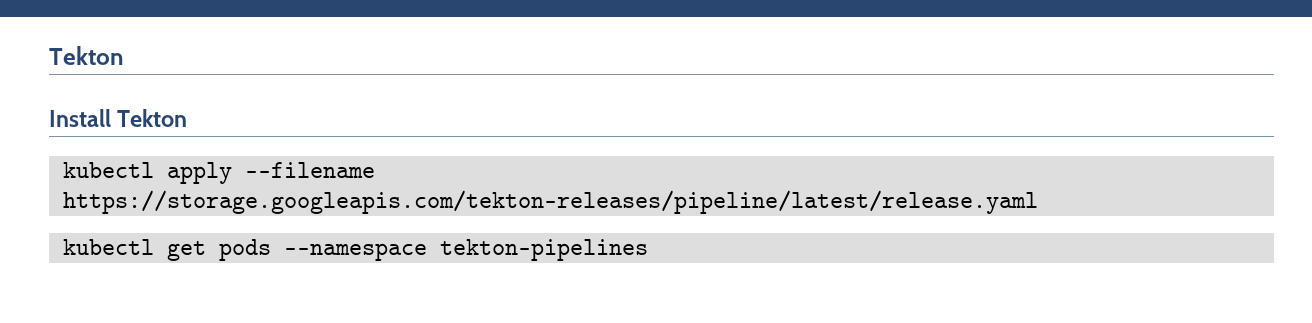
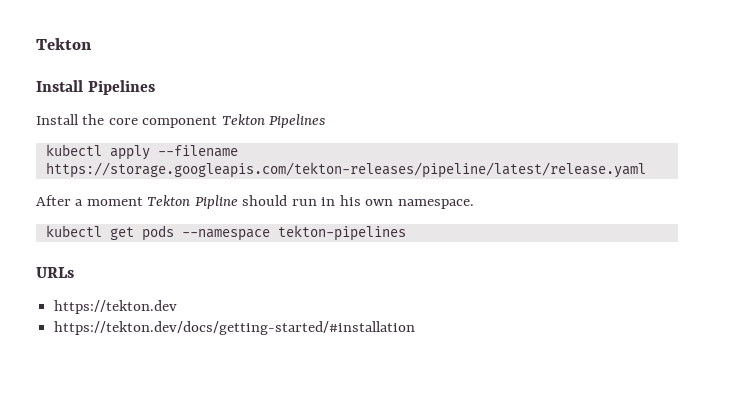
- Install Tekton
+ Install Pipelines
+ Install the core component Tekton Pipelines
+ After a moment Tekton Pipline should run in his own namespace.
+ URLs
+ https://tekton.dev
+ https://tekton.dev/docs/getting-started/#installation

